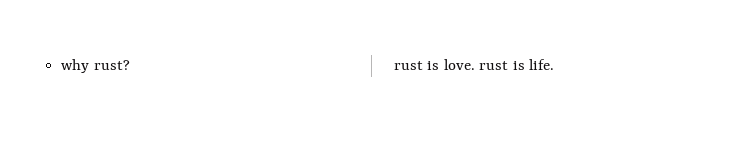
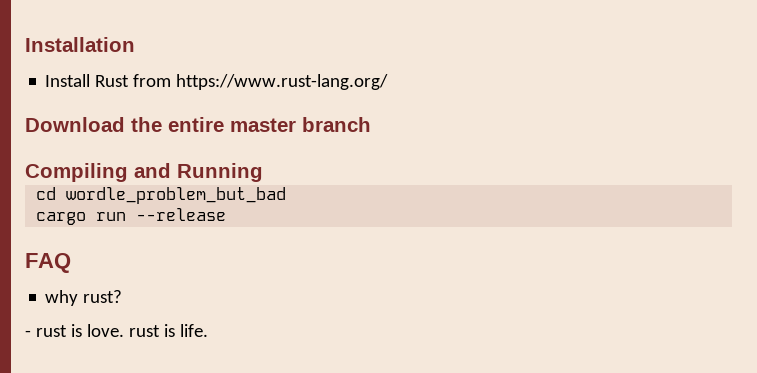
+ Installation
+ Install Rust from https://www.rust-lang.org/
+ Download the entire master branch
+ Compiling and Running
+ cd wordle_problem_but_bad
+ cargo run --release
+ FAQ
- rust is love. rust is life.
+ - rust is love. rust is life.

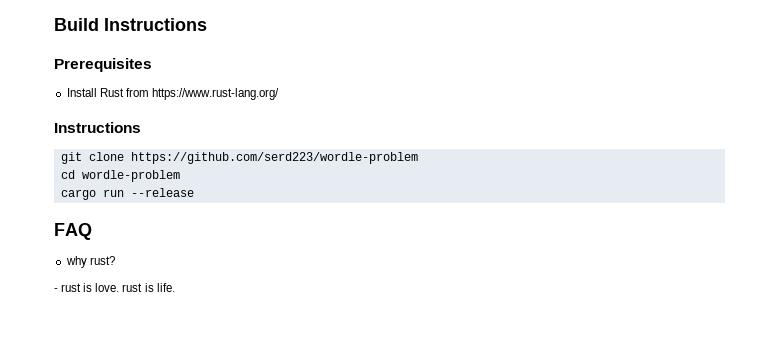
- Installation
+ Build Instructions
+ Prerequisites
  Install Rust from https://www.rust-lang.org/
- Download the entire master branch
- Compiling and Running
+ Instructions
+ git clone https://github.com/serd223/wordle-problem
- cd wordle_problem_but_bad
+ cd wordle-problem

